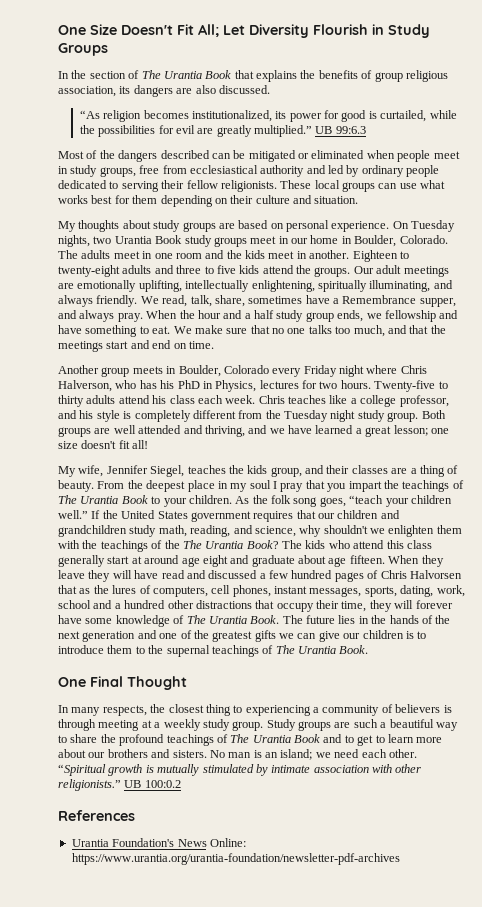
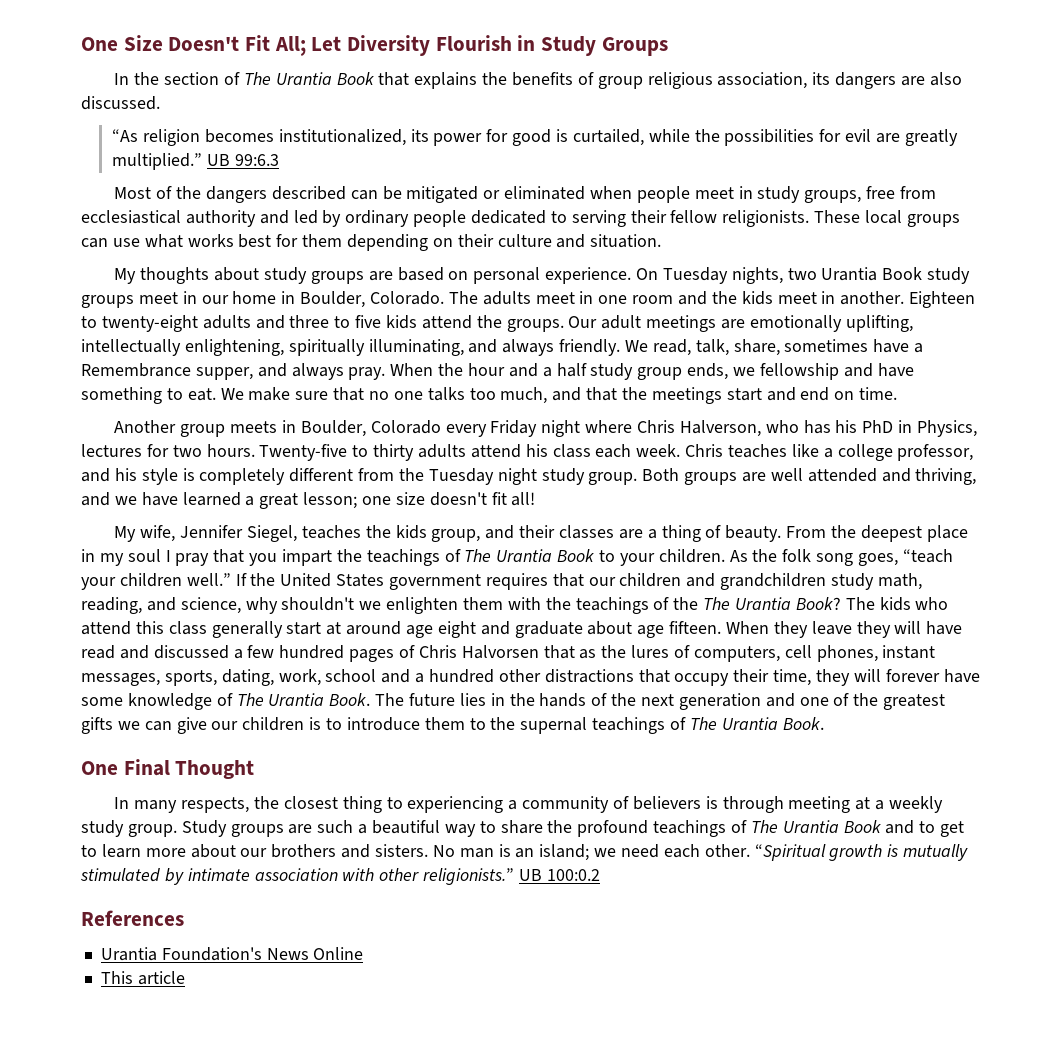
- Urantia Foundation's News Online: https://www.urantia.org/urantia-foundation/newsletter-pdf-archives
+ Urantia Foundation's News Online
+ This article

